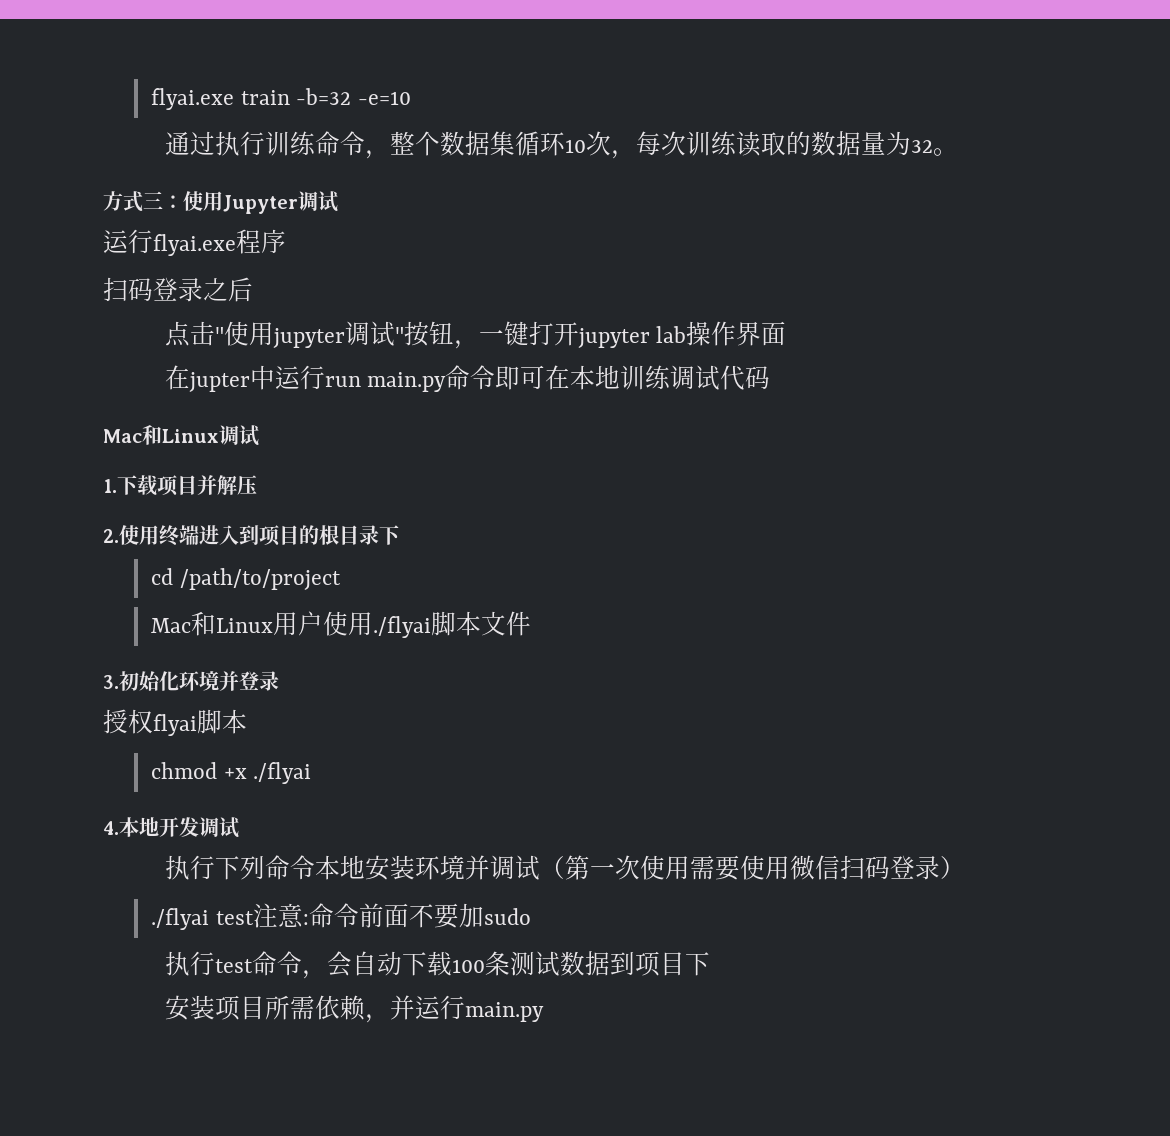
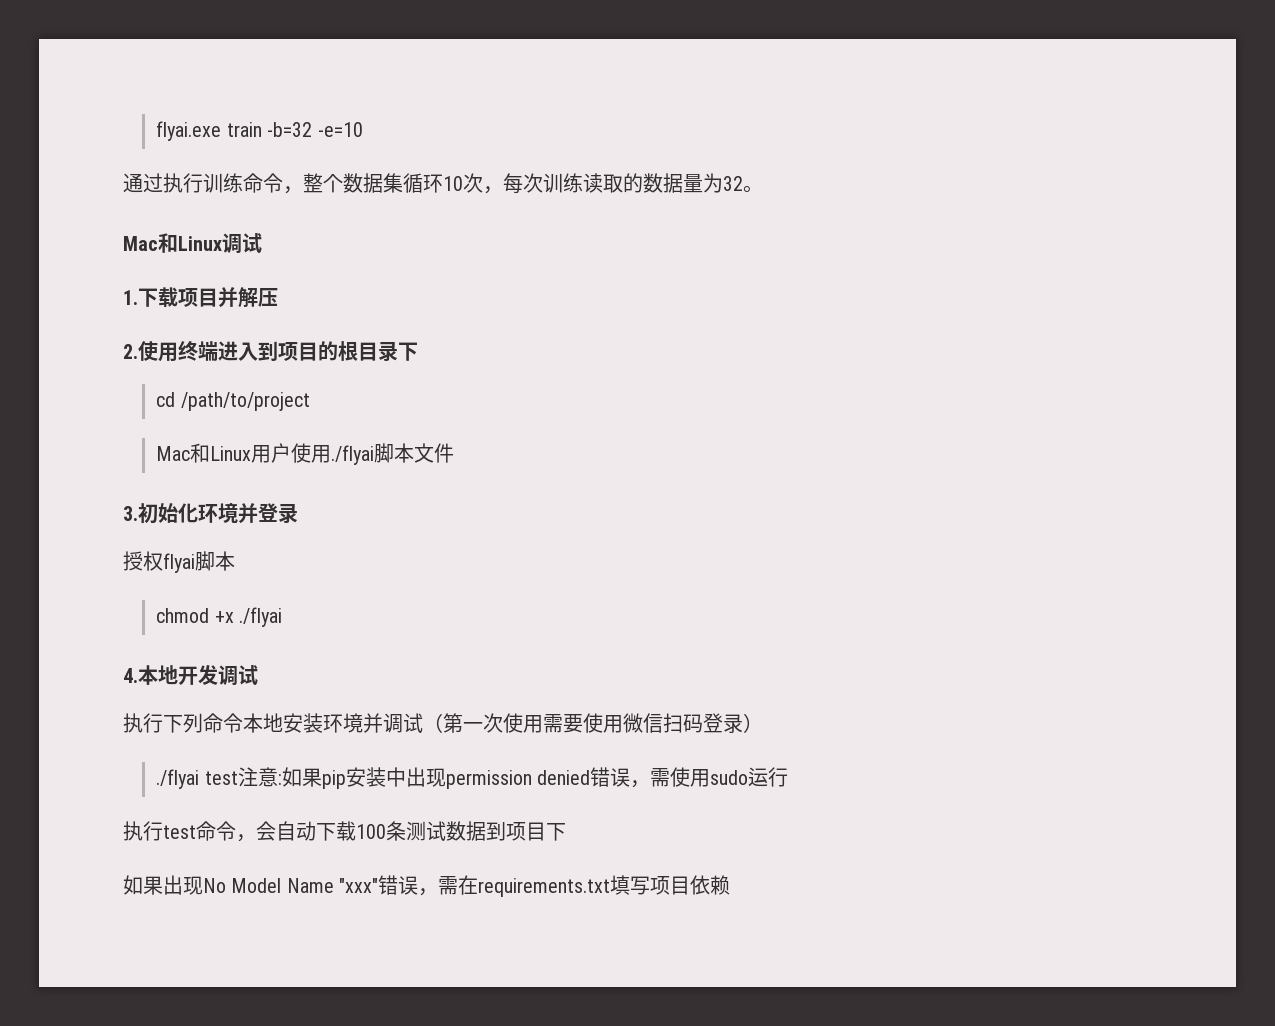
- 方式三：使用Jupyter调试
- 运行flyai.exe程序
- 扫码登录之后
- 点击"使用jupyter调试"按钮，一键打开jupyter lab操作界面
- 在jupter中运行run main.py命令即可在本地训练调试代码
- ./flyai test注意:命令前面不要加sudo
+ ./flyai test注意:如果pip安装中出现permission denied错误，需使用sudo运行
- 安装项目所需依赖，并运行main.py
+ 如果出现No Model Name "xxx"错误，需在requirements.txt填写项目依赖

